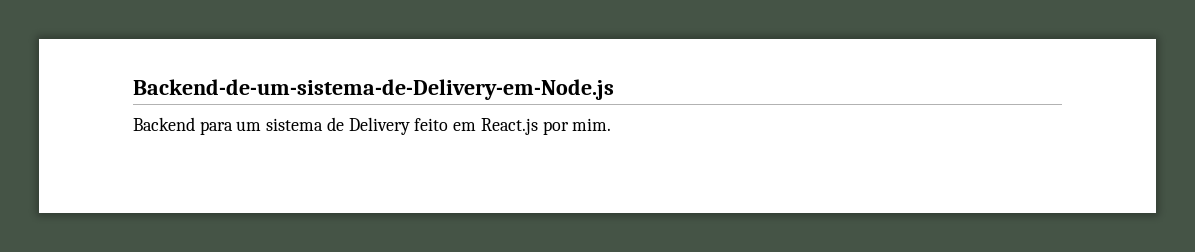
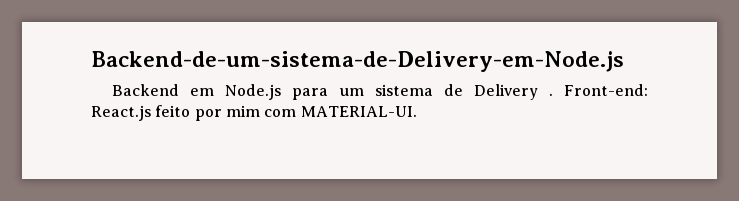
- Backend para um sistema de Delivery feito em React.js por mim.
+ Backend em Node.js para um sistema de Delivery . Front-end: React.js feito por mim com MATERIAL-UI.

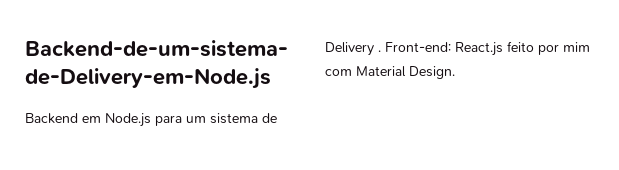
- Front-end: React.js feito por mim com MATERIAL-UI.
+ Front-end: React.js feito por mim com Material Design.

